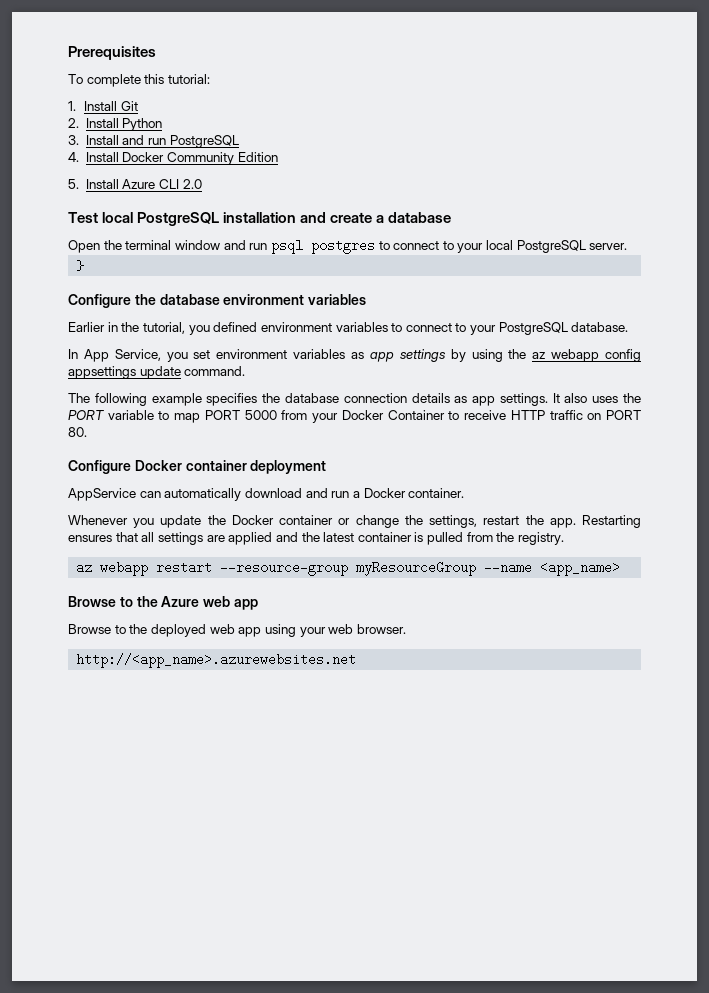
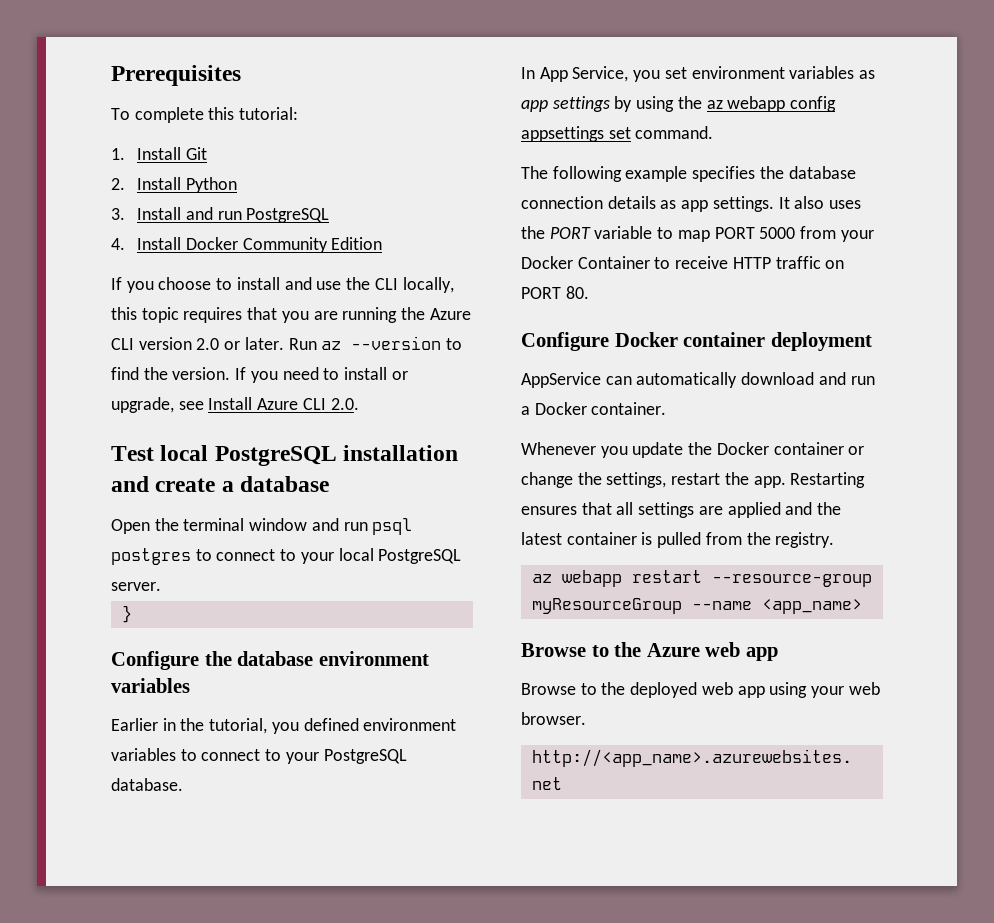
- 5. Install Azure CLI 2.0
+ If you choose to install and use the CLI locally, this topic requires that you are running the Azure CLI version 2.0 or later. Run az --version to find the version. If you need to install or upgrade, see Install Azure CLI 2.0.
- In App Service, you set environment variables as app settings by using the az webapp config appsettings update command.
+ In App Service, you set environment variables as app settings by using the az webapp config appsettings set command.

